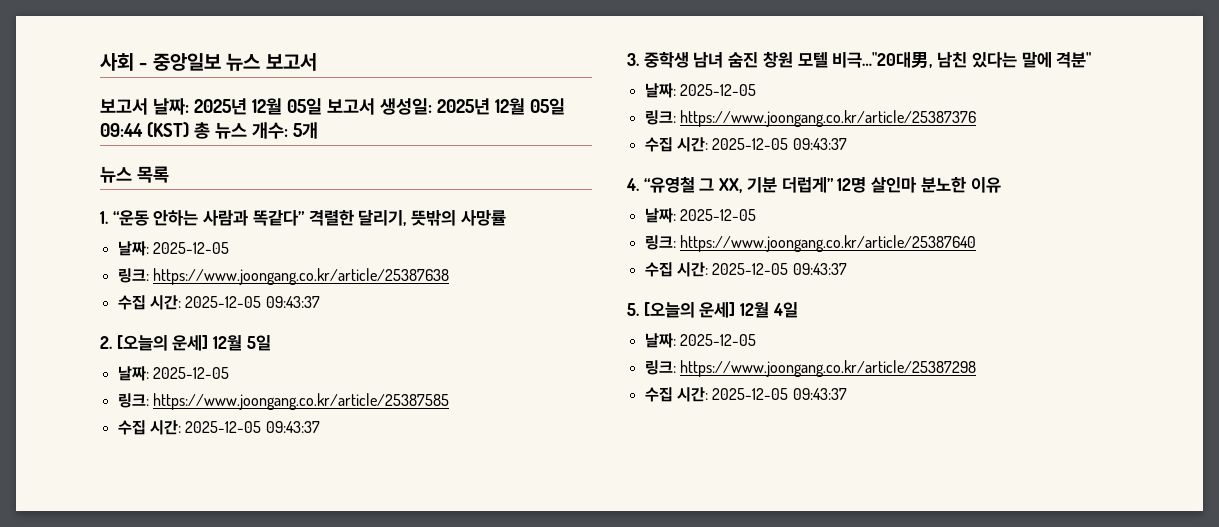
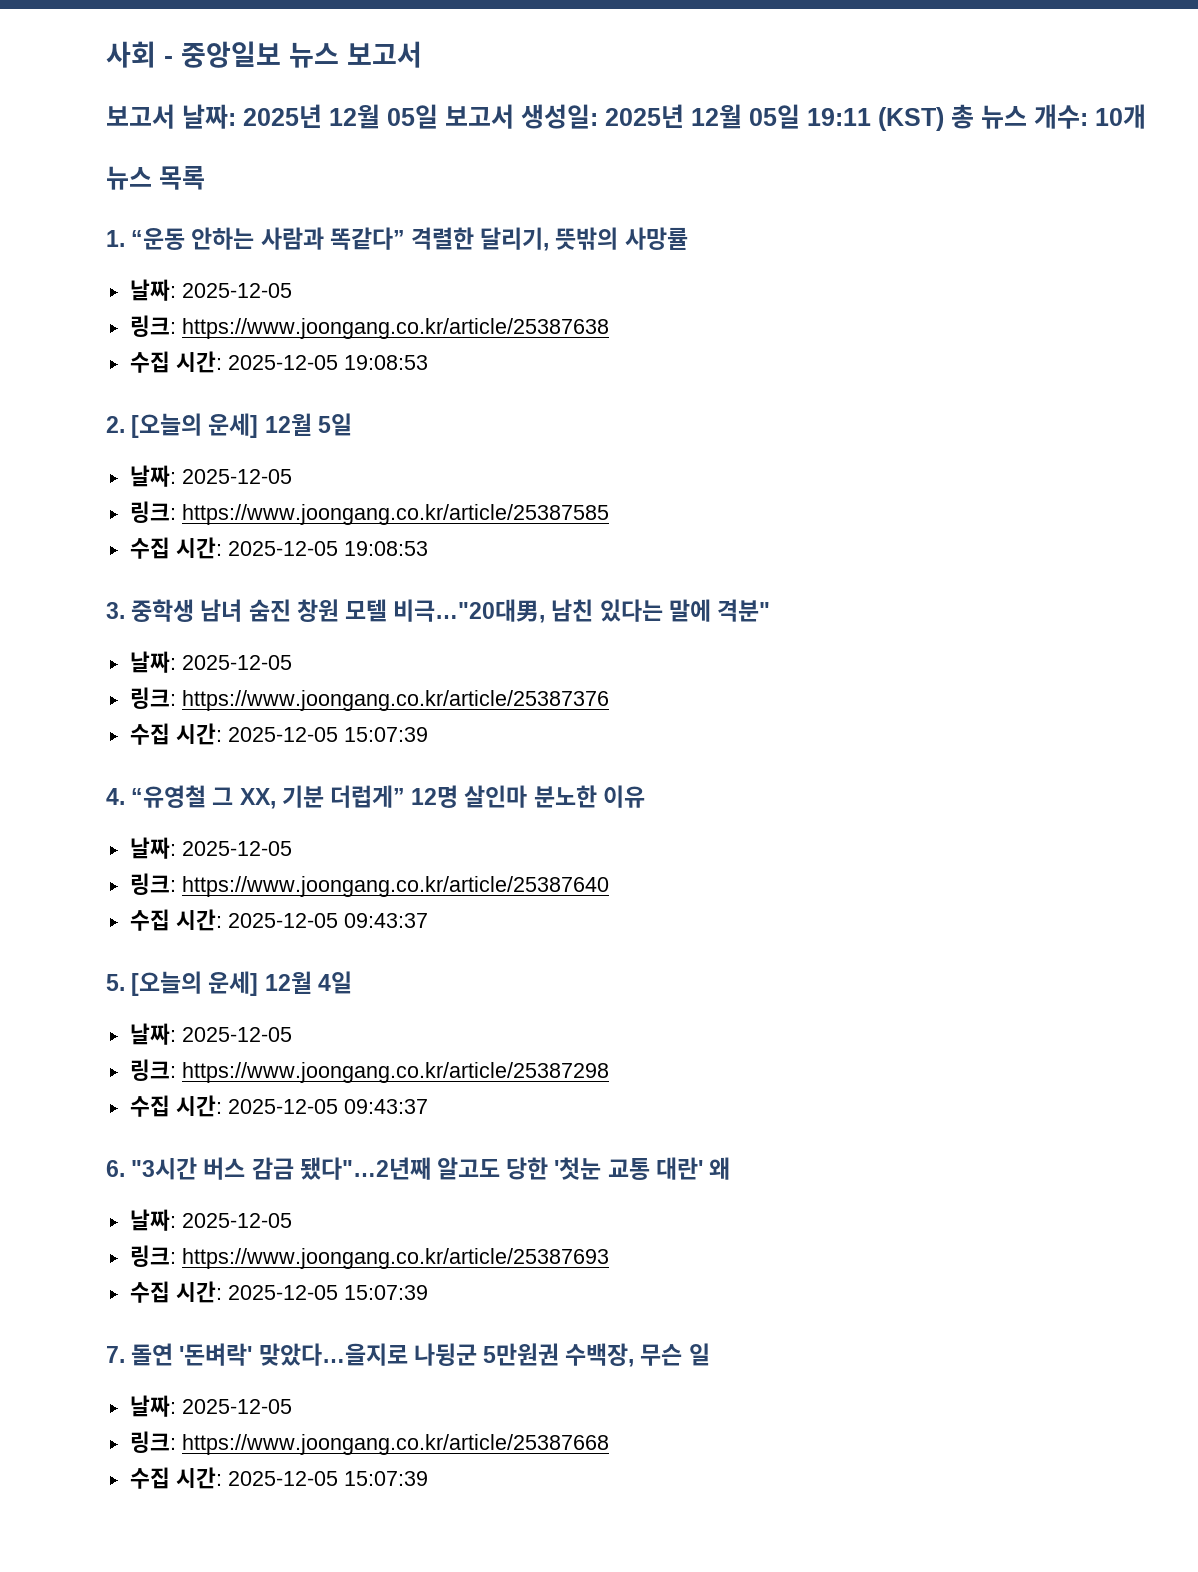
- 보고서 날짜: 2025년 12월 05일 보고서 생성일: 2025년 12월 05일 09:44 (KST) 총 뉴스 개수: 5개
+ 보고서 날짜: 2025년 12월 05일 보고서 생성일: 2025년 12월 05일 19:11 (KST) 총 뉴스 개수: 10개
  링크: https://www.joongang.co.kr/article/25387638
- 수집 시간: 2025-12-05 09:43:37
+ 수집 시간: 2025-12-05 19:08:53
  링크: https://www.joongang.co.kr/article/25387585
- 수집 시간: 2025-12-05 09:43:37
+ 수집 시간: 2025-12-05 19:08:53
  링크: https://www.joongang.co.kr/article/25387376
- 수집 시간: 2025-12-05 09:43:37
+ 수집 시간: 2025-12-05 15:07:39
+ 6. "3시간 버스 감금 됐다"…2년째 알고도 당한 '첫눈 교통 대란' 왜
+ 날짜: 2025-12-05
+ 링크: https://www.joongang.co.kr/article/25387693
+ 수집 시간: 2025-12-05 15:07:39
+ 7. 돌연 '돈벼락' 맞았다…을지로 나뒹군 5만원권 수백장, 무슨 일
+ 날짜: 2025-12-05
+ 링크: https://www.joongang.co.kr/article/25387668
+ 수집 시간: 2025-12-05 15:07:39

